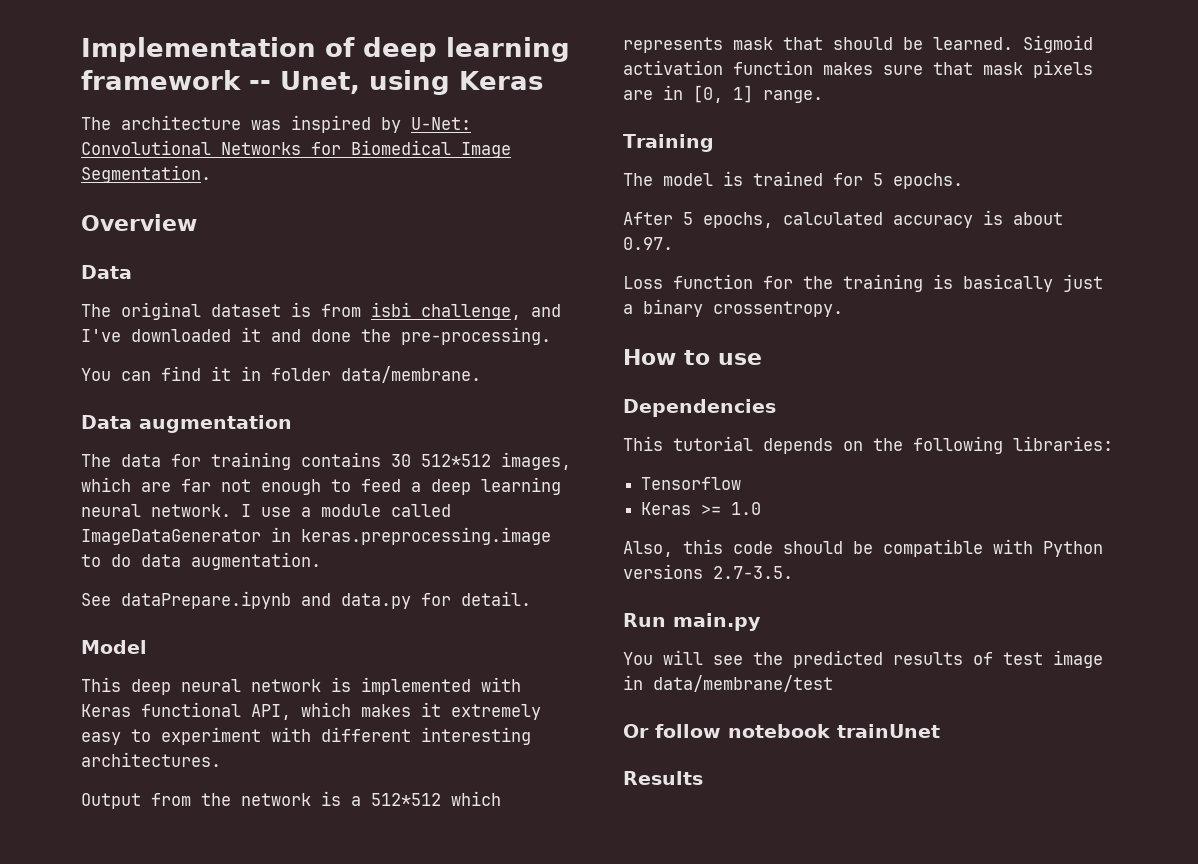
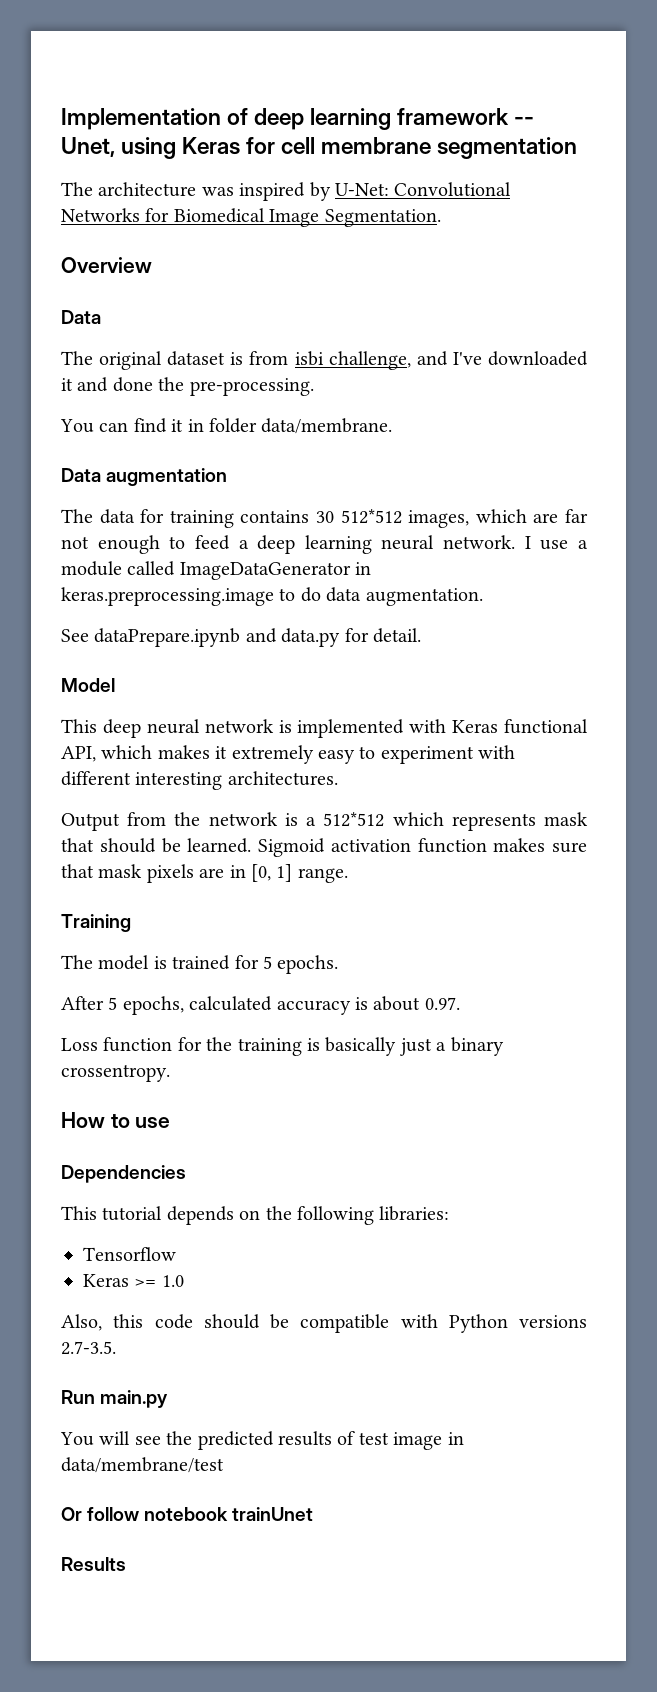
- Implementation of deep learning framework -- Unet, using Keras
+ Implementation of deep learning framework -- Unet, using Keras for cell membrane segmentation

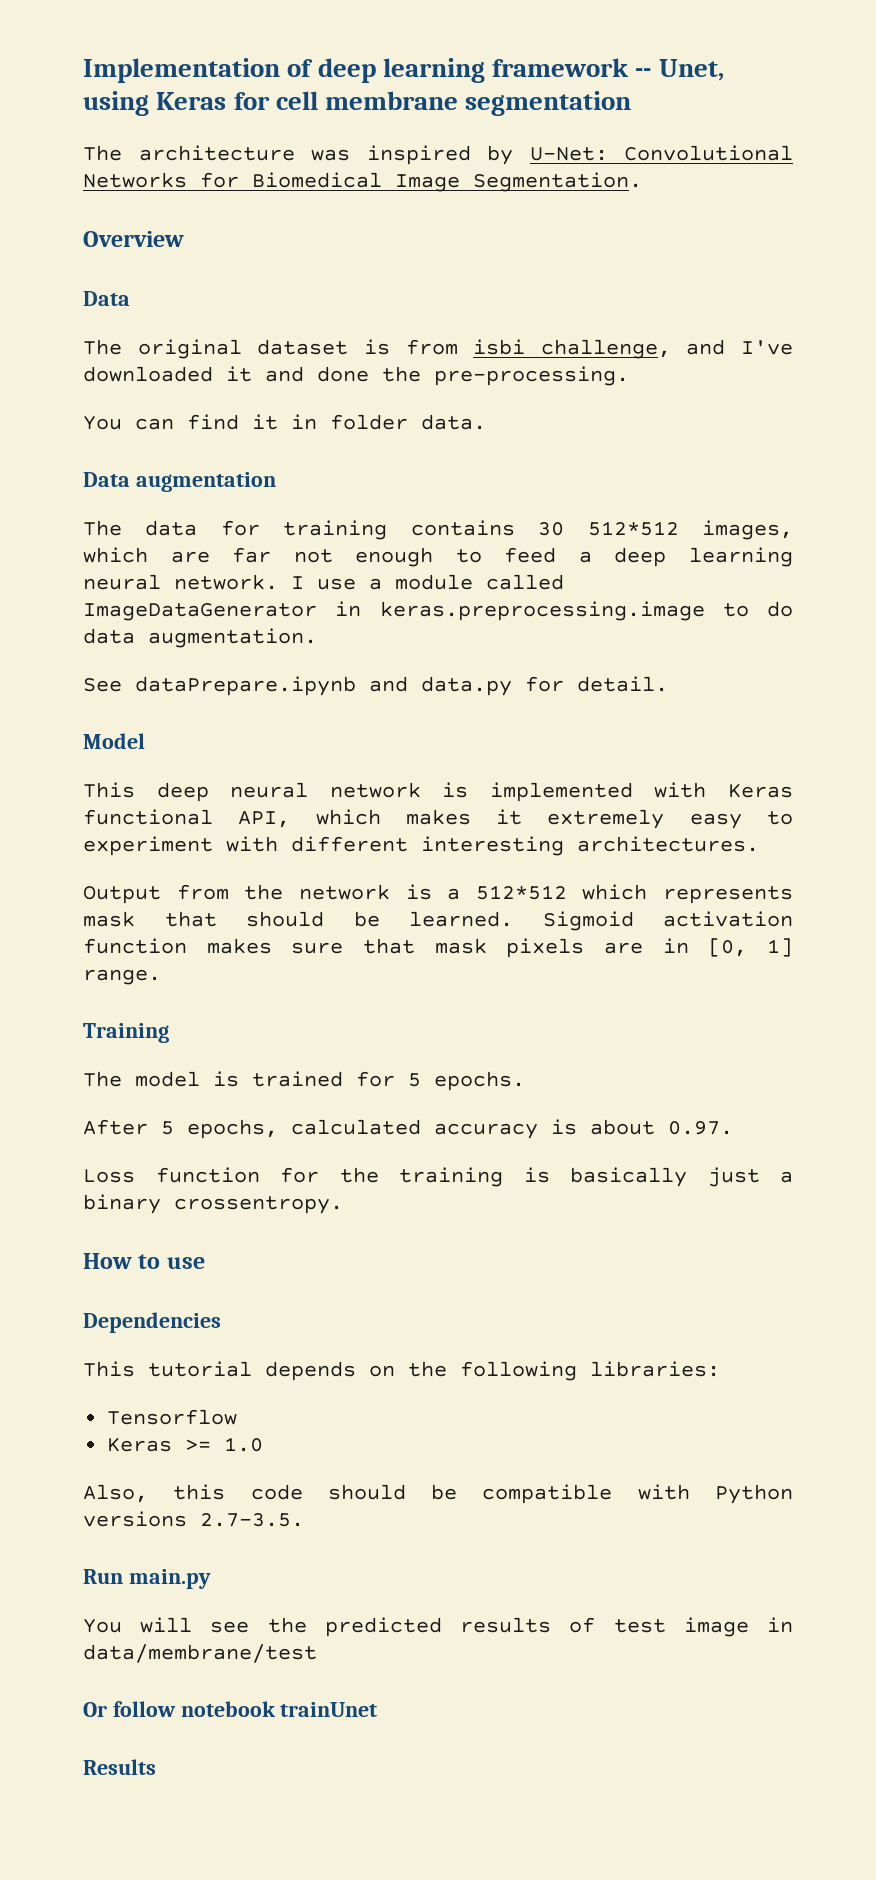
- You can find it in folder data/membrane.
+ You can find it in folder data.

